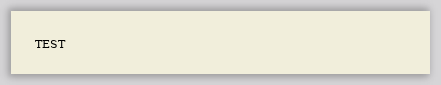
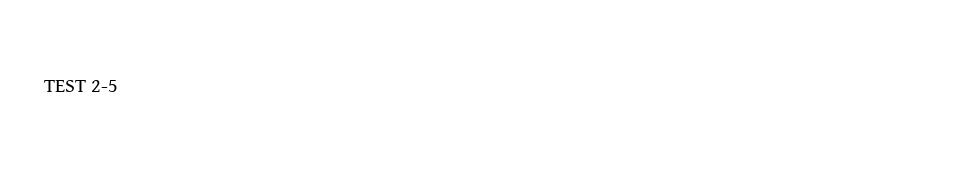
- TEST
+ TEST 2-5

